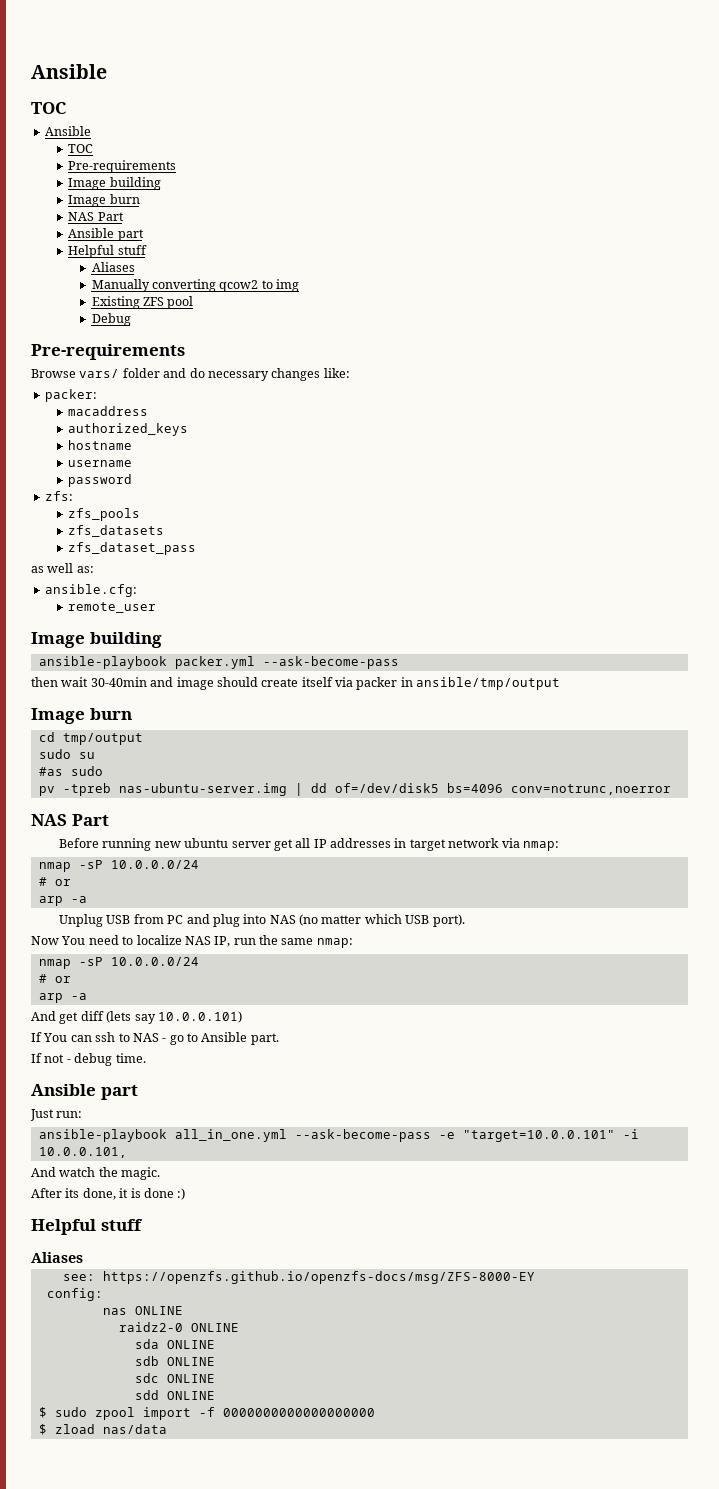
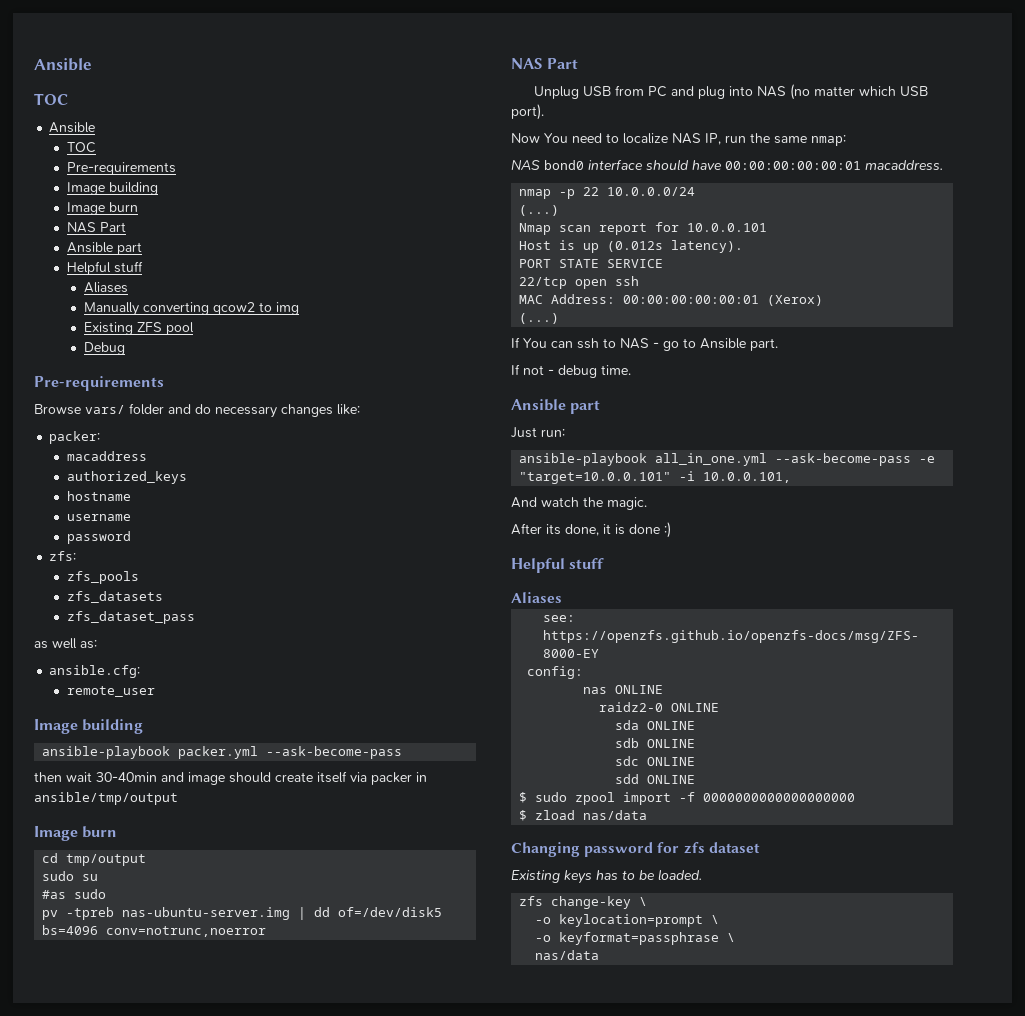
- Before running new ubuntu server get all IP addresses in target network via nmap:
- nmap -sP 10.0.0.0/24
- # or
- arp -a
  Now You need to localize NAS IP, run the same nmap:
- nmap -sP 10.0.0.0/24
- # or
- arp -a
- And get diff (lets say 10.0.0.101)
+ NAS bond0 interface should have 00:00:00:00:00:01 macaddress.
+ nmap -p 22 10.0.0.0/24
+ (...)
+ Nmap scan report for 10.0.0.101
+ Host is up (0.012s latency).
+ PORT STATE SERVICE
+ 22/tcp open ssh
+ MAC Address: 00:00:00:00:00:01 (Xerox)
+ (...)
+ Changing password for zfs dataset
+ Existing keys has to be loaded.
+ zfs change-key \
+ -o keylocation=prompt \
+ -o keyformat=passphrase \
+ nas/data

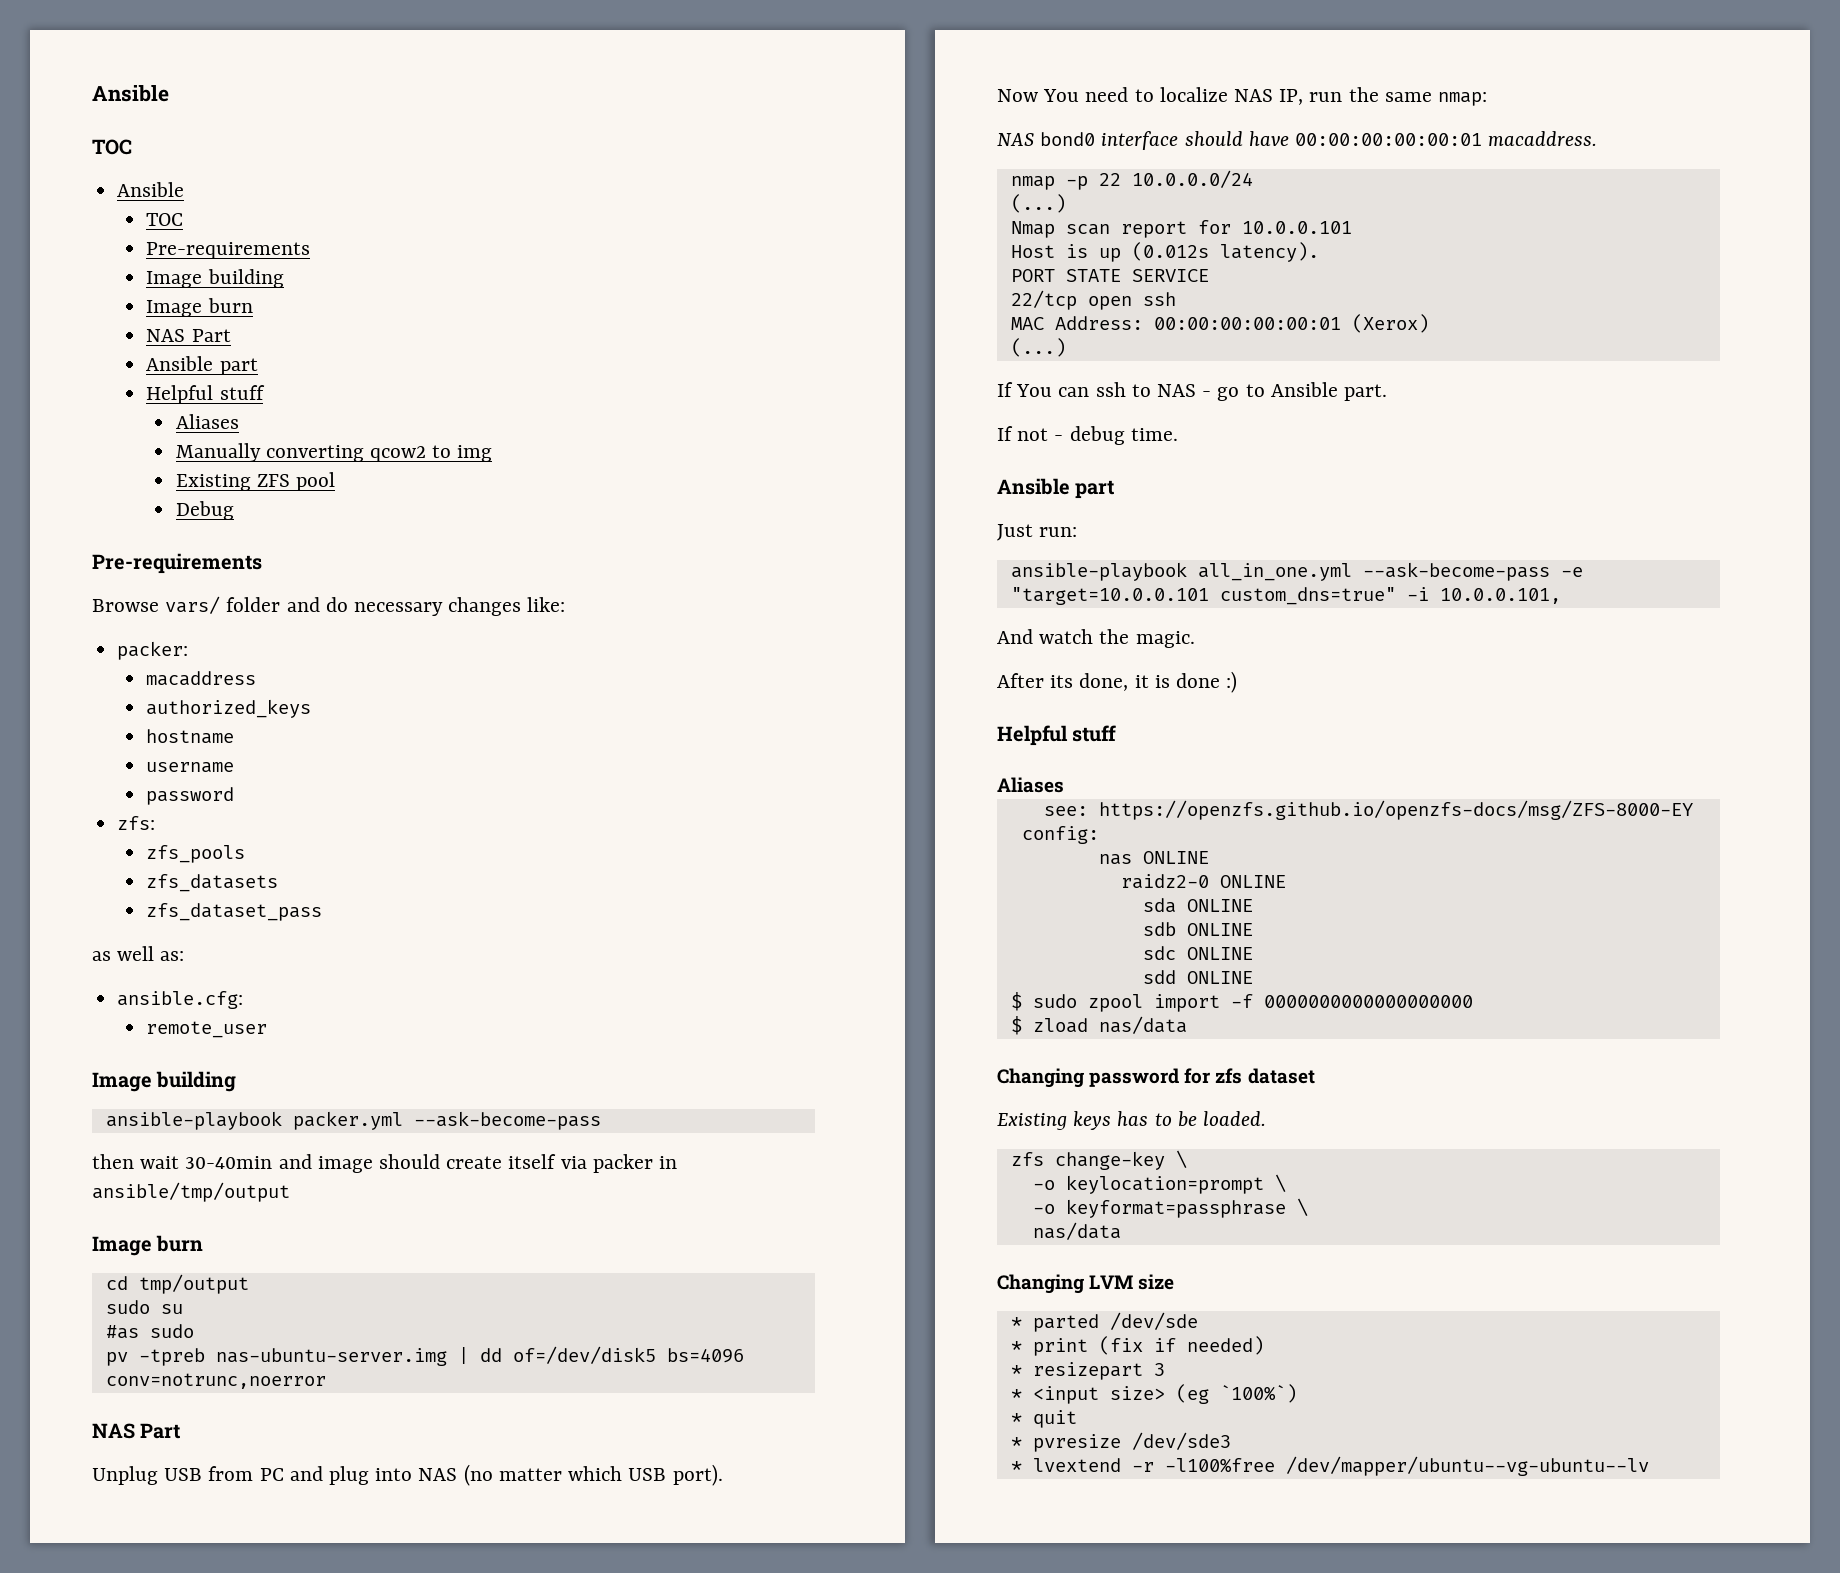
- ansible-playbook all_in_one.yml --ask-become-pass -e "target=10.0.0.101" -i 10.0.0.101,
+ ansible-playbook all_in_one.yml --ask-become-pass -e "target=10.0.0.101 custom_dns=true" -i 10.0.0.101,
+ Changing LVM size
+ * parted /dev/sde
+ * print (fix if needed)
+ * resizepart 3
+ * <input size> (eg `100%`)
+ * quit
+ * pvresize /dev/sde3
+ * lvextend -r -l100%free /dev/mapper/ubuntu--vg-ubuntu--lv

